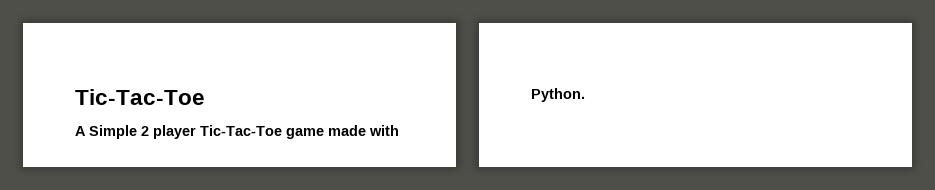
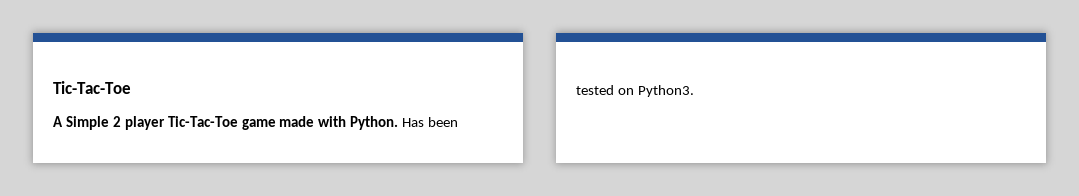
+ Has been tested on Python3.

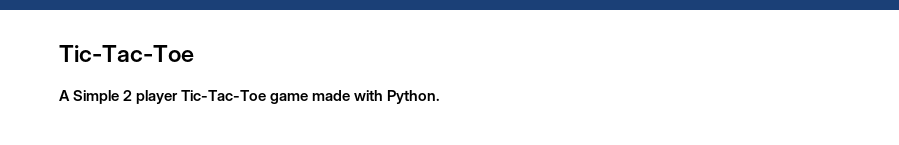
- Has been tested on Python3.

